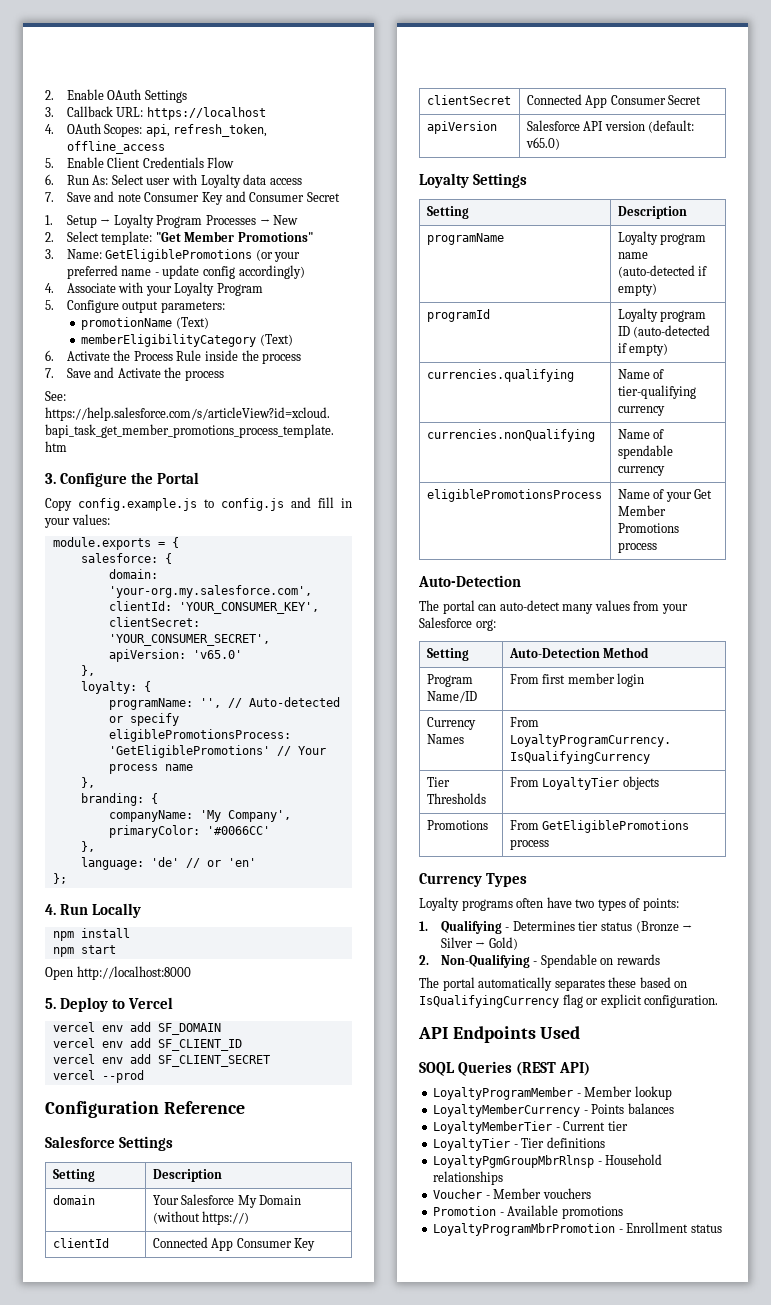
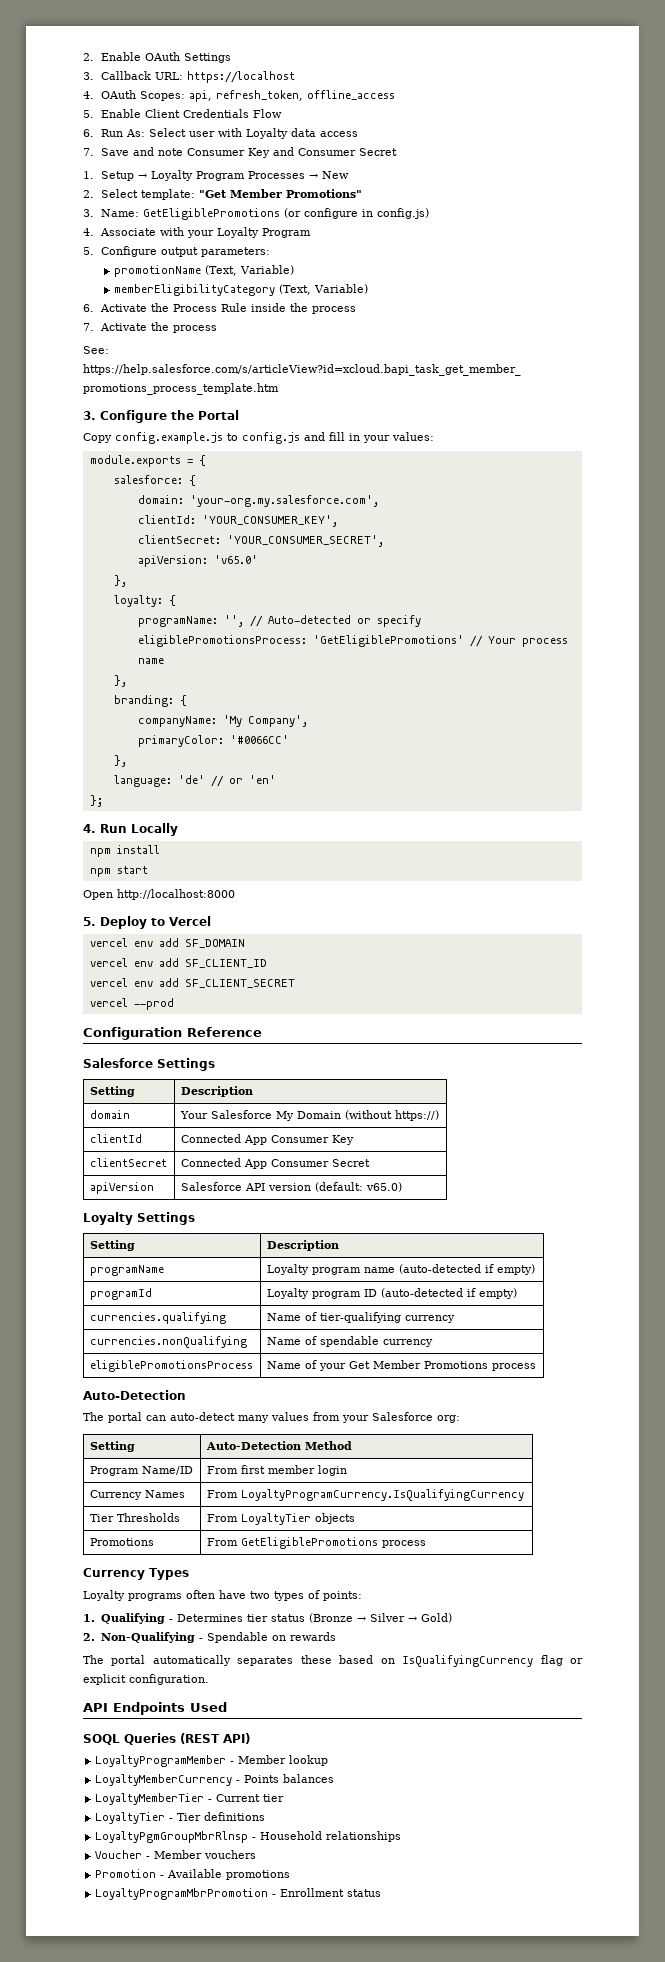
- 3. Name: GetEligiblePromotions (or your preferred name - update config accordingly)
+ 3. Name: GetEligiblePromotions (or configure in config.js)
- promotionName (Text)
+ promotionName (Text, Variable)
- memberEligibilityCategory (Text)
+ memberEligibilityCategory (Text, Variable)
- 7. Save and Activate the process
+ 7. Activate the process

